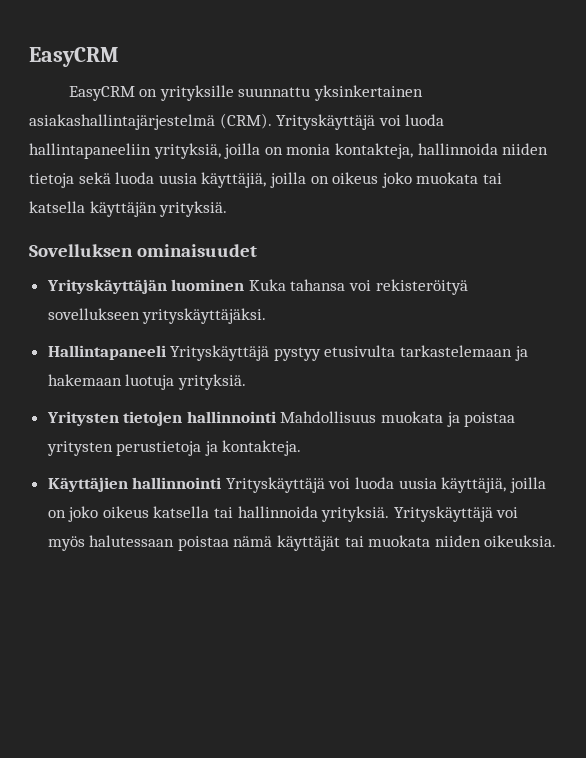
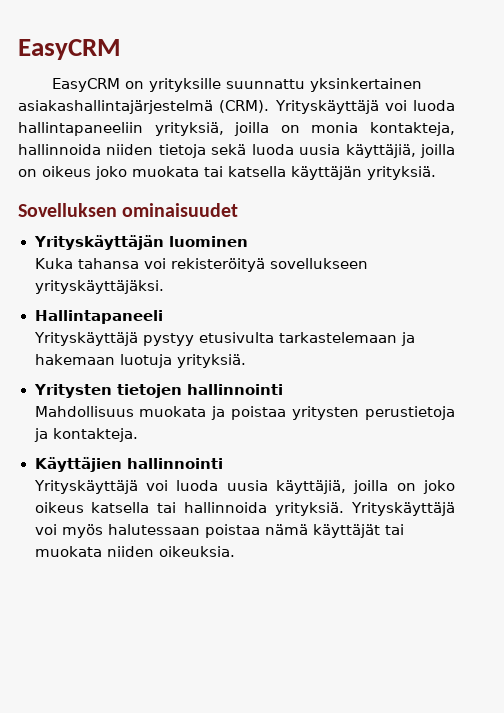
- Yrityskäyttäjän luominen Kuka tahansa voi rekisteröityä sovellukseen yrityskäyttäjäksi.
+ Yrityskäyttäjän luominen
+ Kuka tahansa voi rekisteröityä sovellukseen yrityskäyttäjäksi.
- Hallintapaneeli Yrityskäyttäjä pystyy etusivulta tarkastelemaan ja hakemaan luotuja yrityksiä.
+ Hallintapaneeli
+ Yrityskäyttäjä pystyy etusivulta tarkastelemaan ja hakemaan luotuja yrityksiä.
- Yritysten tietojen hallinnointi Mahdollisuus muokata ja poistaa yritysten perustietoja ja kontakteja.
+ Yritysten tietojen hallinnointi
+ Mahdollisuus muokata ja poistaa yritysten perustietoja ja kontakteja.
- Käyttäjien hallinnointi Yrityskäyttäjä voi luoda uusia käyttäjiä, joilla on joko oikeus katsella tai hallinnoida yrityksiä.
+ Käyttäjien hallinnointi
+ Yrityskäyttäjä voi luoda uusia käyttäjiä, joilla on joko oikeus katsella tai hallinnoida yrityksiä.

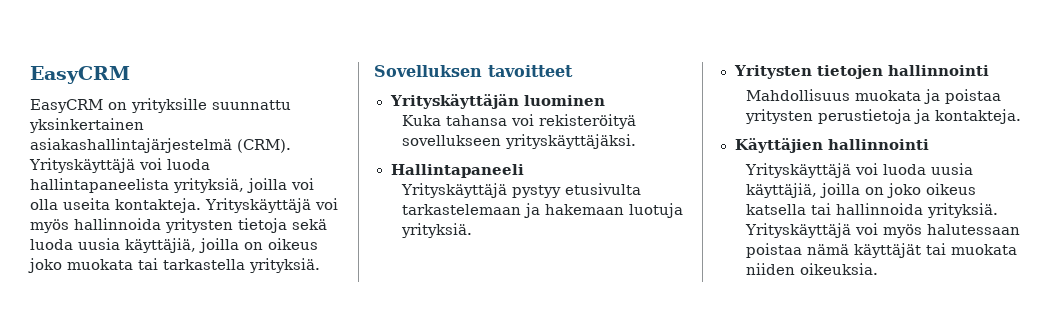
- Yrityskäyttäjä voi luoda hallintapaneeliin yrityksiä, joilla on monia kontakteja, hallinnoida niiden tietoja sekä luoda uusia käyttäjiä, joilla on oikeus joko muokata tai katsella käyttäjän yrityksiä.
+ Yrityskäyttäjä voi luoda hallintapaneelista yrityksiä, joilla voi olla useita kontakteja. Yrityskäyttäjä voi myös hallinnoida yritysten tietoja sekä luoda uusia käyttäjiä, joilla on oikeus joko muokata tai tarkastella yrityksiä.
- Sovelluksen ominaisuudet
+ Sovelluksen tavoitteet

